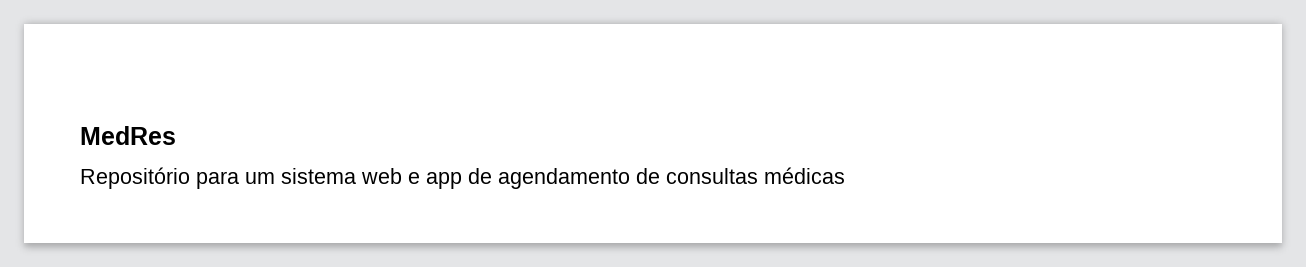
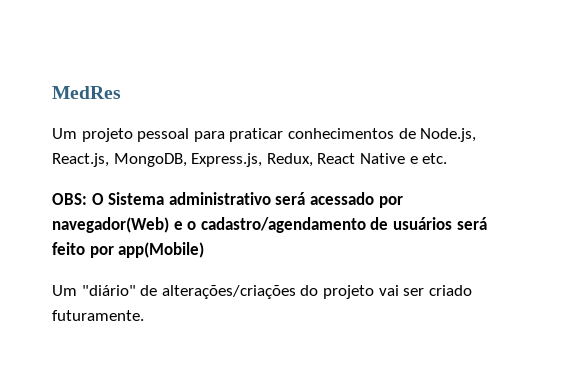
- Repositório para um sistema web e app de agendamento de consultas médicas
+ Um projeto pessoal para praticar conhecimentos de Node.js, React.js, MongoDB, Express.js, Redux, React Native e etc.
+ OBS: O Sistema administrativo será acessado por navegador(Web) e o cadastro/agendamento de usuários será feito por app(Mobile)
+ Um "diário" de alterações/criações do projeto vai ser criado futuramente.

